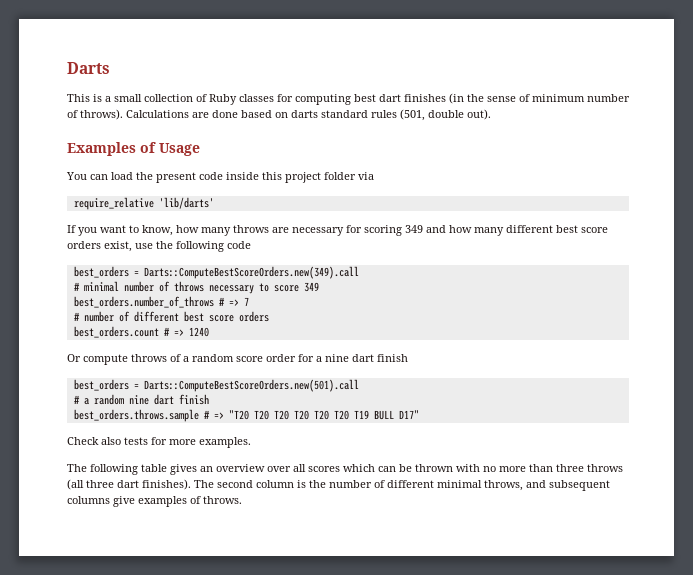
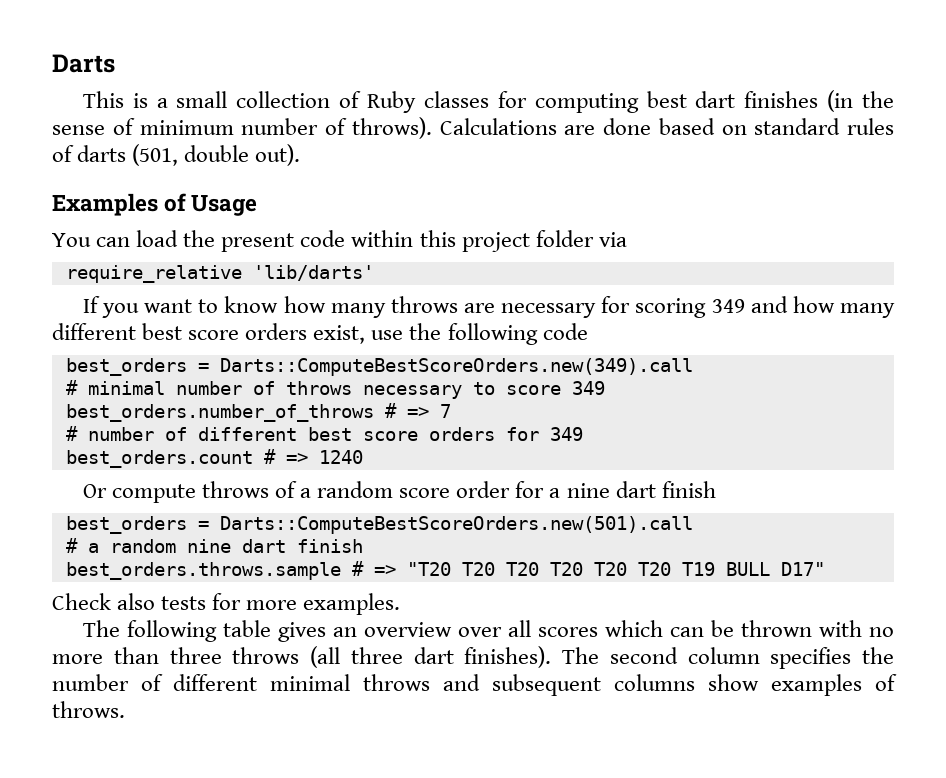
- Calculations are done based on darts standard rules (501, double out).
+ Calculations are done based on standard rules of darts (501, double out).
- You can load the present code inside this project folder via
+ You can load the present code within this project folder via
- If you want to know, how many throws are necessary for scoring 349 and how many different best score orders exist, use the following code
+ If you want to know how many throws are necessary for scoring 349 and how many different best score orders exist, use the following code
- # number of different best score orders
+ # number of different best score orders for 349
- The second column is the number of different minimal throws, and subsequent columns give examples of throws.
+ The second column specifies the number of different minimal throws and subsequent columns show examples of throws.

